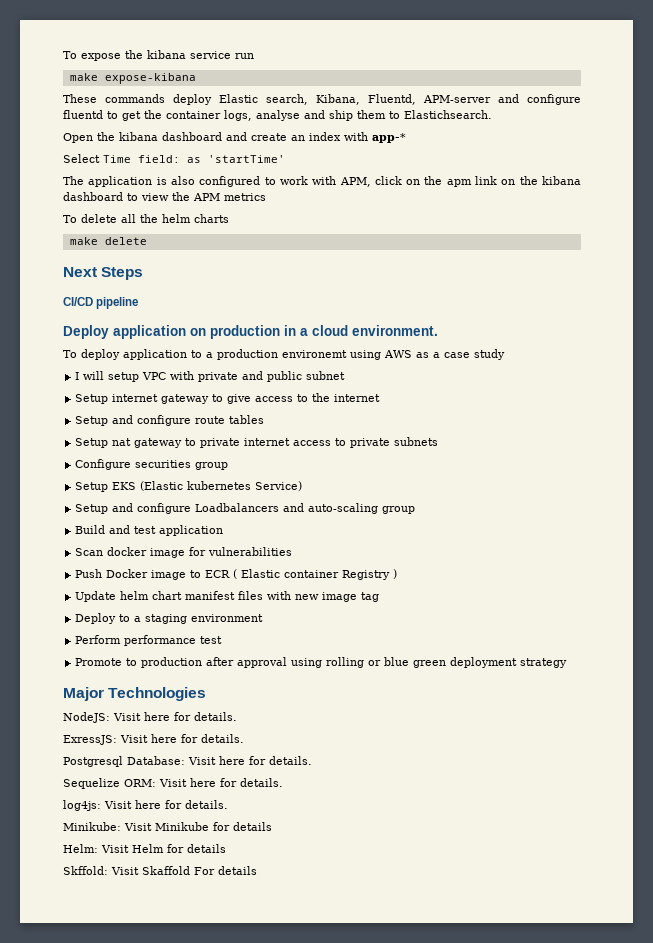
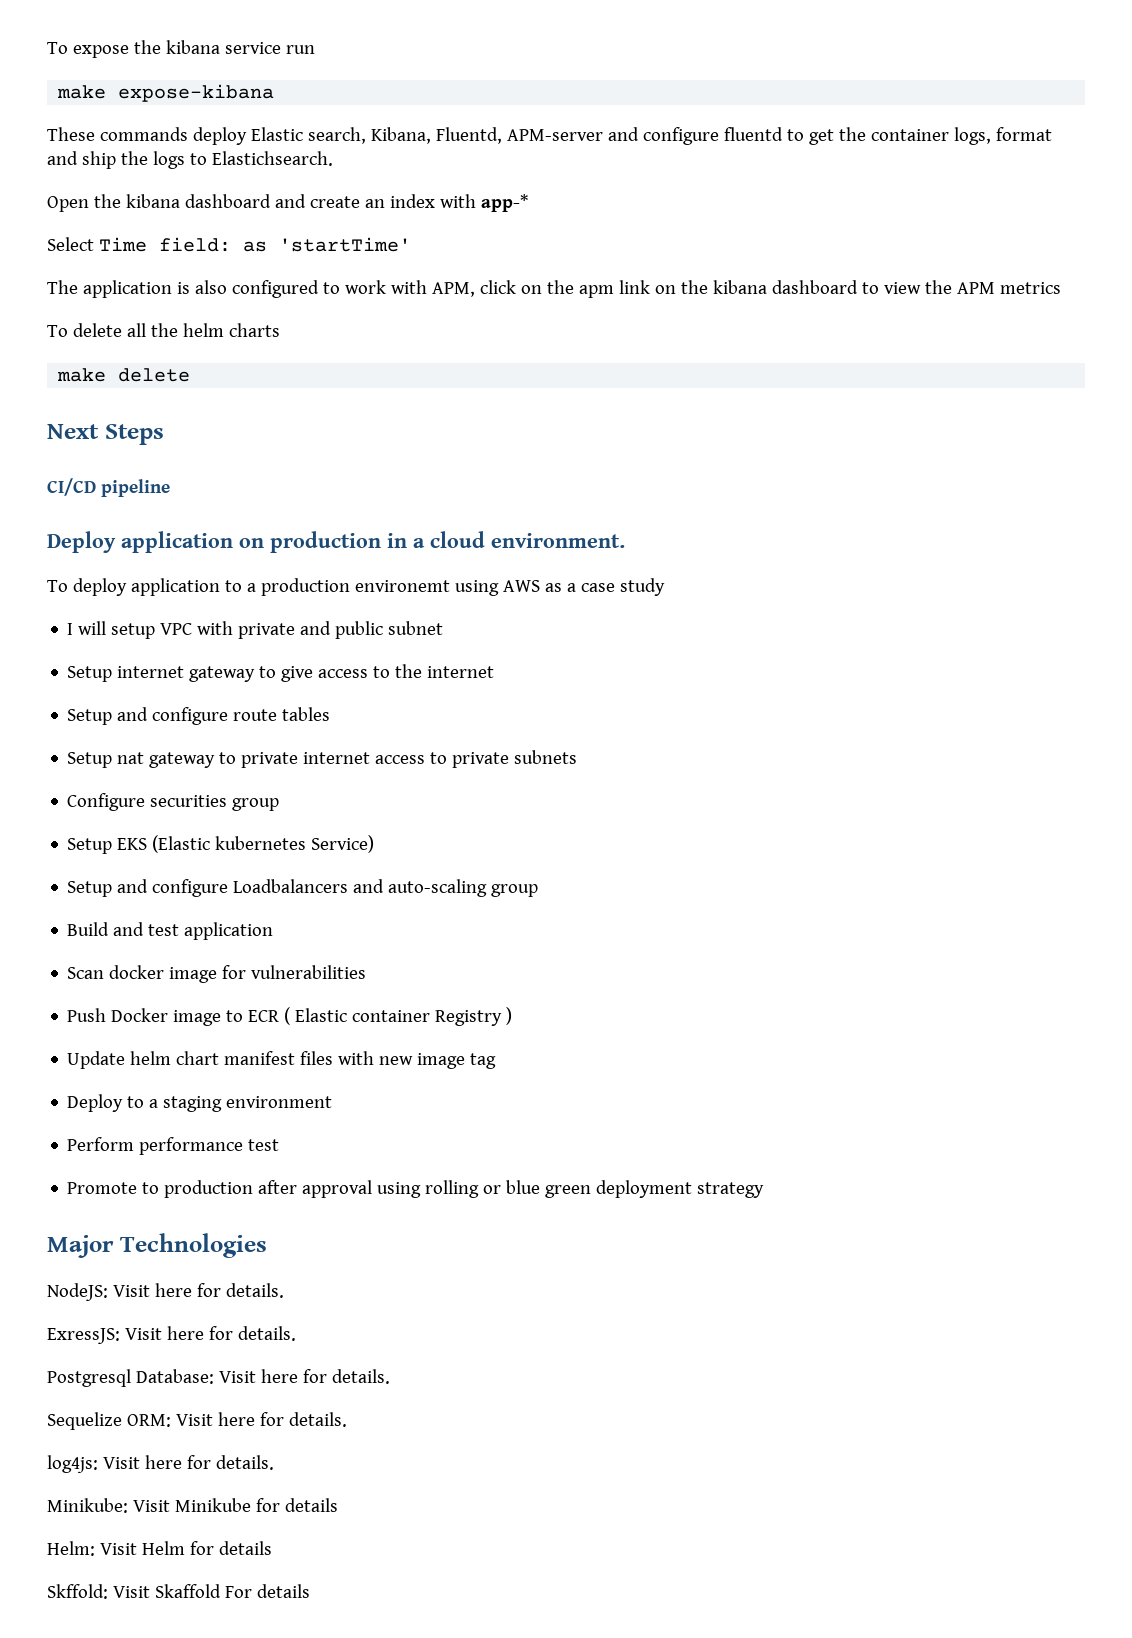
- These commands deploy Elastic search, Kibana, Fluentd, APM-server and configure fluentd to get the container logs, analyse and ship them to Elastichsearch.
+ These commands deploy Elastic search, Kibana, Fluentd, APM-server and configure fluentd to get the container logs, format and ship the logs to Elastichsearch.

